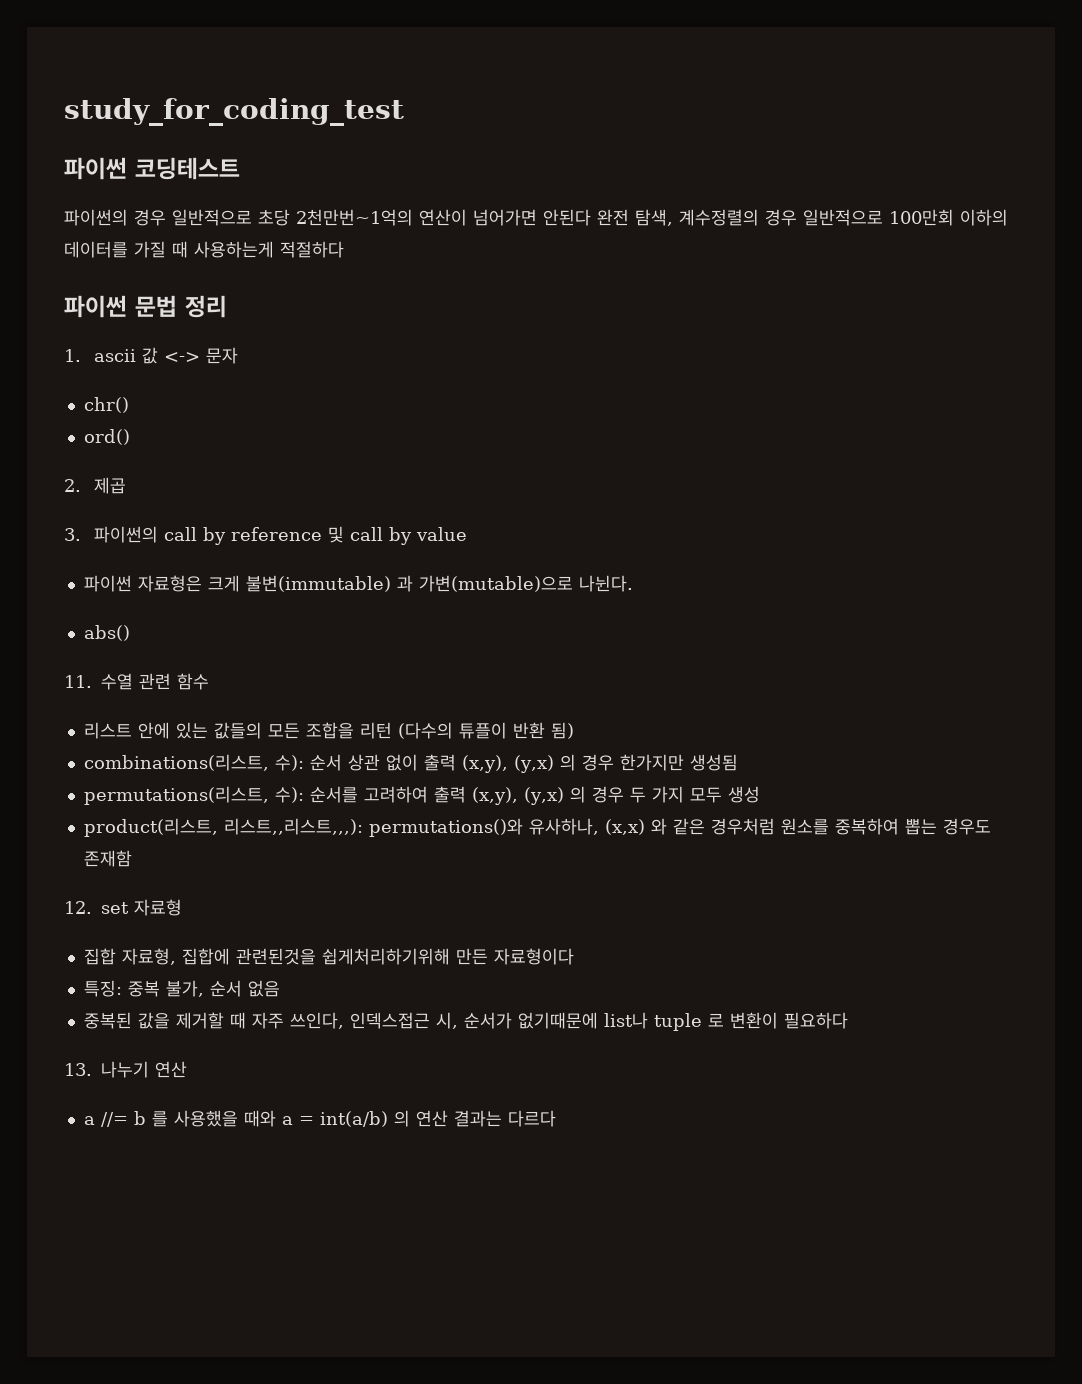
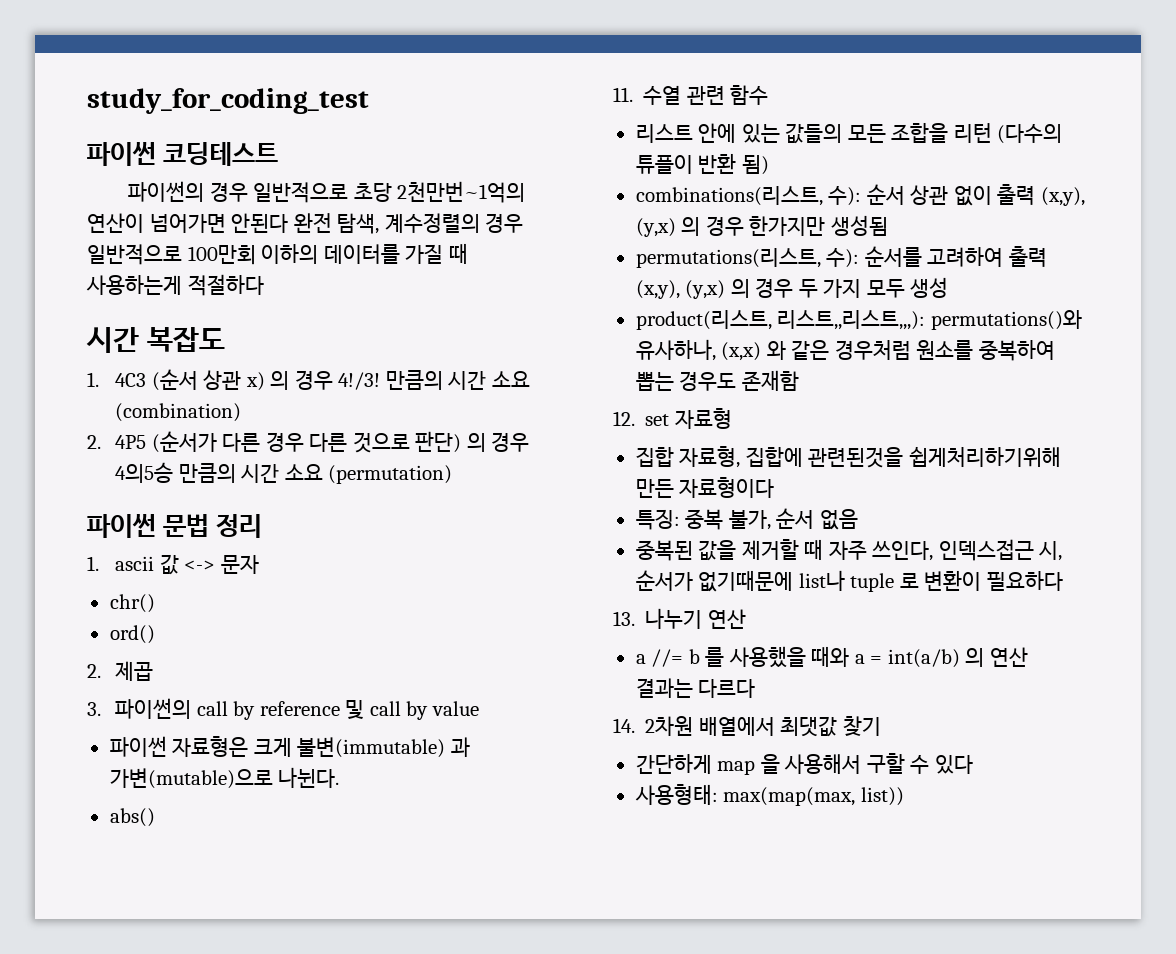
+ 시간 복잡도
+ 1. 4C3 (순서 상관 x) 의 경우 4!/3! 만큼의 시간 소요 (combination)
+ 2. 4P5 (순서가 다른 경우 다른 것으로 판단) 의 경우 4의5승 만큼의 시간 소요 (permutation)
+ 14. 2차원 배열에서 최댓값 찾기
+ 간단하게 map 을 사용해서 구할 수 있다
+ 사용형태: max(map(max, list))

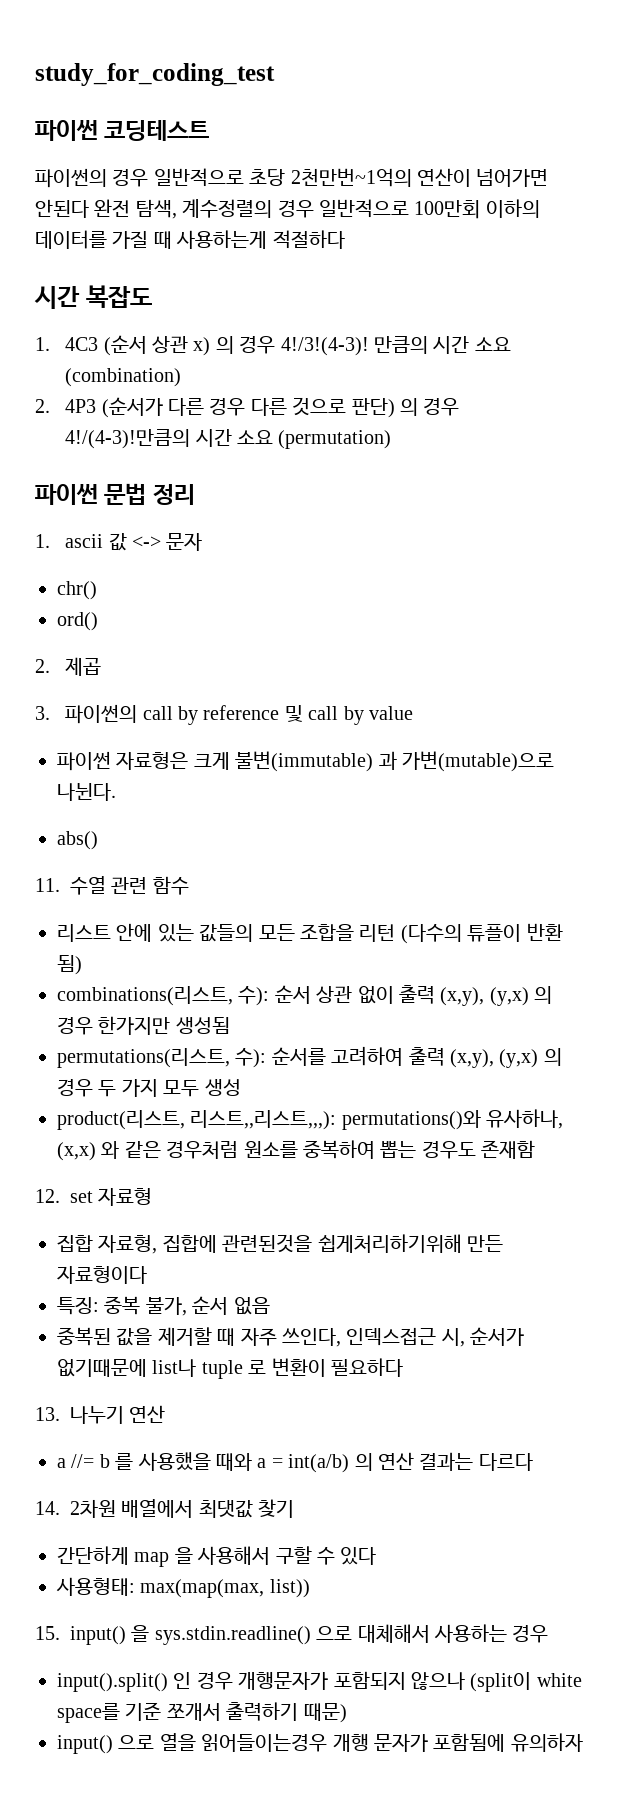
- 1. 4C3 (순서 상관 x) 의 경우 4!/3!
+ 1. 4C3 (순서 상관 x) 의 경우 4!/3!(4-3)!
- 2. 4P5 (순서가 다른 경우 다른 것으로 판단) 의 경우 4의5승 만큼의 시간 소요 (permutation)
+ 2. 4P3 (순서가 다른 경우 다른 것으로 판단) 의 경우 4!/(4-3)!만큼의 시간 소요 (permutation)
+ 15. input() 을 sys.stdin.readline() 으로 대체해서 사용하는 경우
+ input().split() 인 경우 개행문자가 포함되지 않으나 (split이 white space를 기준 쪼개서 출력하기 때문)
+ input() 으로 열을 읽어들이는경우 개행 문자가 포함됨에 유의하자

